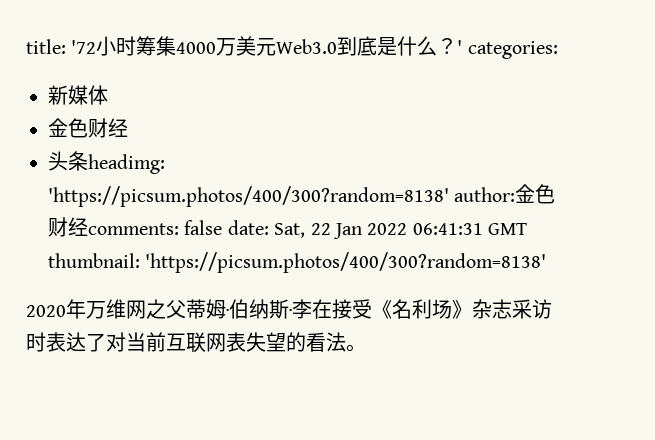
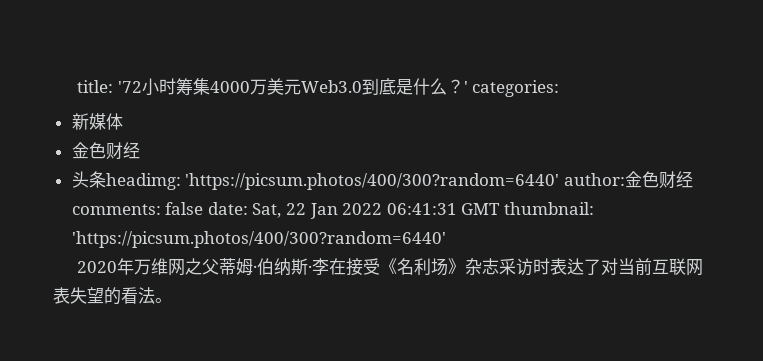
- 头条headimg: 'https://picsum.photos/400/300?random=8138' author:金色财经comments: false date: Sat, 22 Jan 2022 06:41:31 GMT thumbnail: 'https://picsum.photos/400/300?random=8138'
+ 头条headimg: 'https://picsum.photos/400/300?random=6440' author:金色财经comments: false date: Sat, 22 Jan 2022 06:41:31 GMT thumbnail: 'https://picsum.photos/400/300?random=6440'

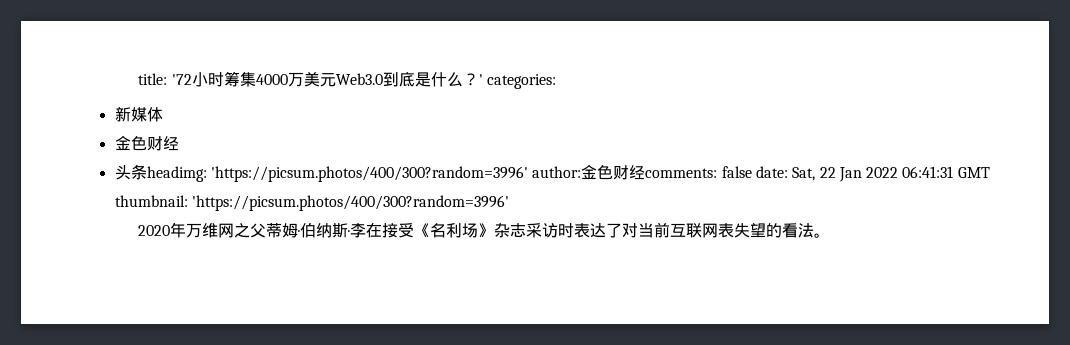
- 头条headimg: 'https://picsum.photos/400/300?random=6440' author:金色财经comments: false date: Sat, 22 Jan 2022 06:41:31 GMT thumbnail: 'https://picsum.photos/400/300?random=6440'
+ 头条headimg: 'https://picsum.photos/400/300?random=3996' author:金色财经comments: false date: Sat, 22 Jan 2022 06:41:31 GMT thumbnail: 'https://picsum.photos/400/300?random=3996'

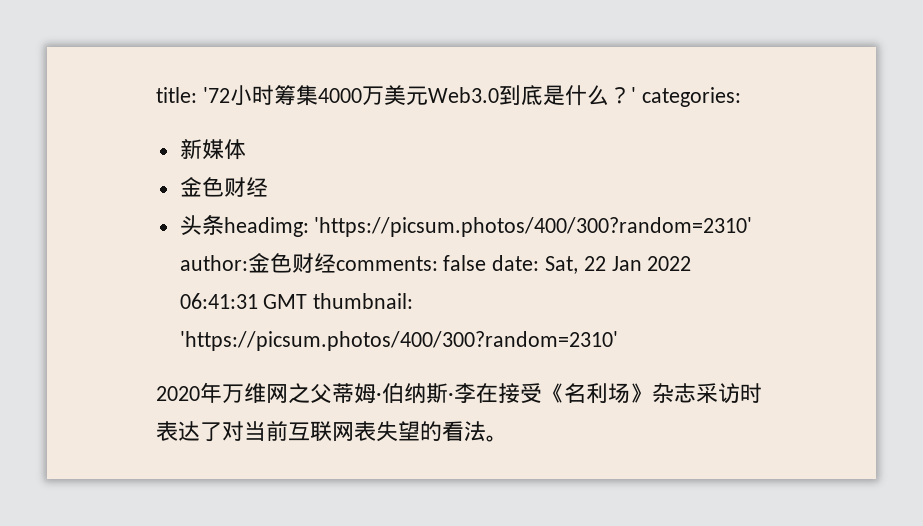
- 头条headimg: 'https://picsum.photos/400/300?random=3996' author:金色财经comments: false date: Sat, 22 Jan 2022 06:41:31 GMT thumbnail: 'https://picsum.photos/400/300?random=3996'
+ 头条headimg: 'https://picsum.photos/400/300?random=2310' author:金色财经comments: false date: Sat, 22 Jan 2022 06:41:31 GMT thumbnail: 'https://picsum.photos/400/300?random=2310'

